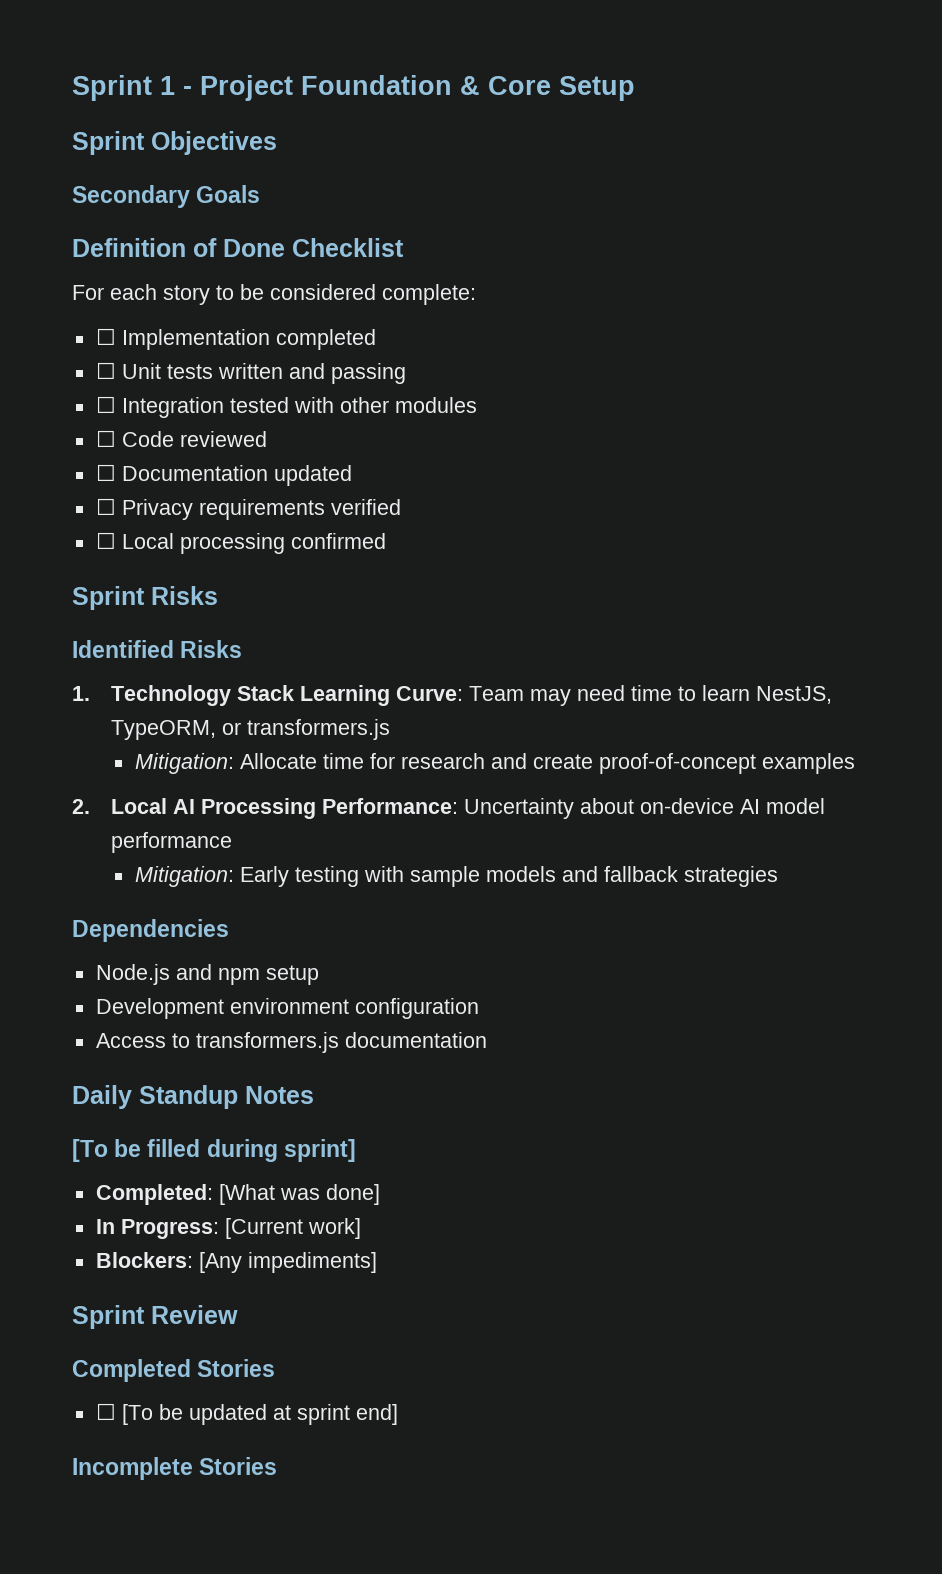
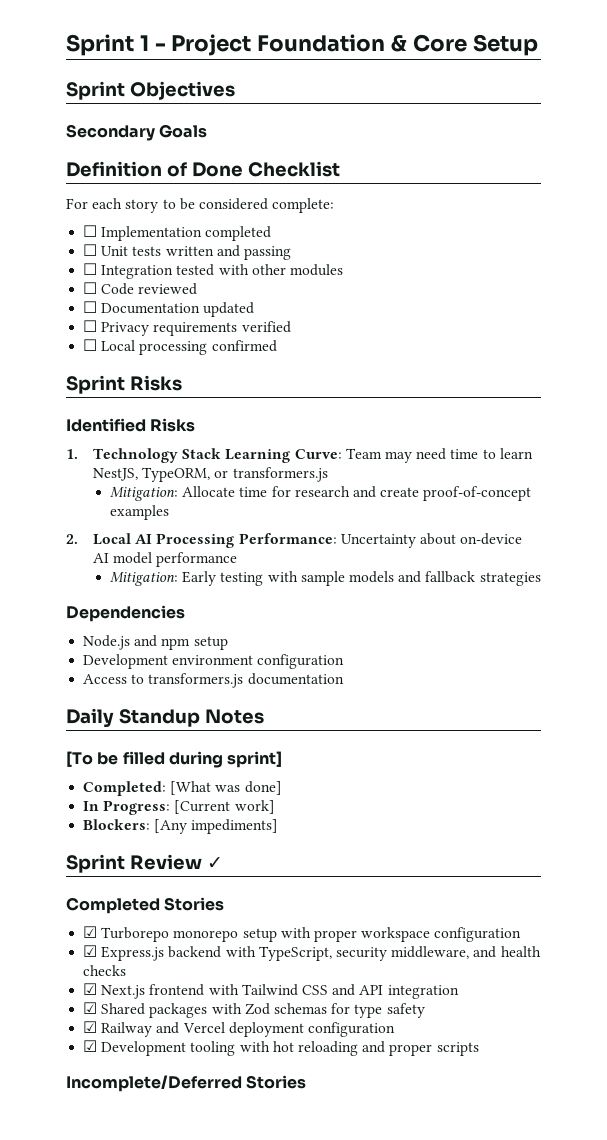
- Sprint Review
+ Sprint Review ✓
- ☐ [To be updated at sprint end]
- Incomplete Stories
+ ☑ Turborepo monorepo setup with proper workspace configuration
+ ☑ Express.js backend with TypeScript, security middleware, and health checks
+ ☑ Next.js frontend with Tailwind CSS and API integration
+ ☑ Shared packages with Zod schemas for type safety
+ ☑ Railway and Vercel deployment configuration
+ ☑ Development tooling with hot reloading and proper scripts
+ Incomplete/Deferred Stories

